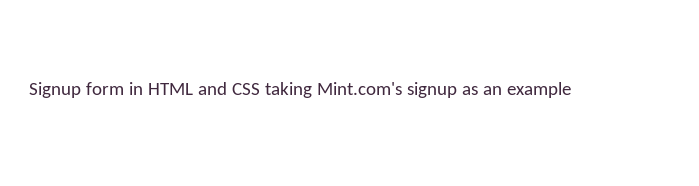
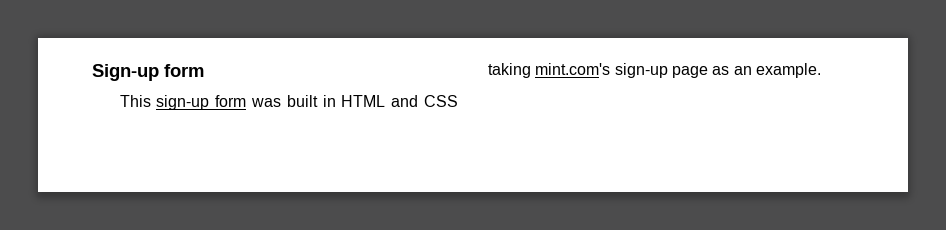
- Signup form in HTML and CSS taking Mint.com's signup as an example
+ Sign-up form
+ This sign-up form was built in HTML and CSS taking mint.com's sign-up page as an example.

